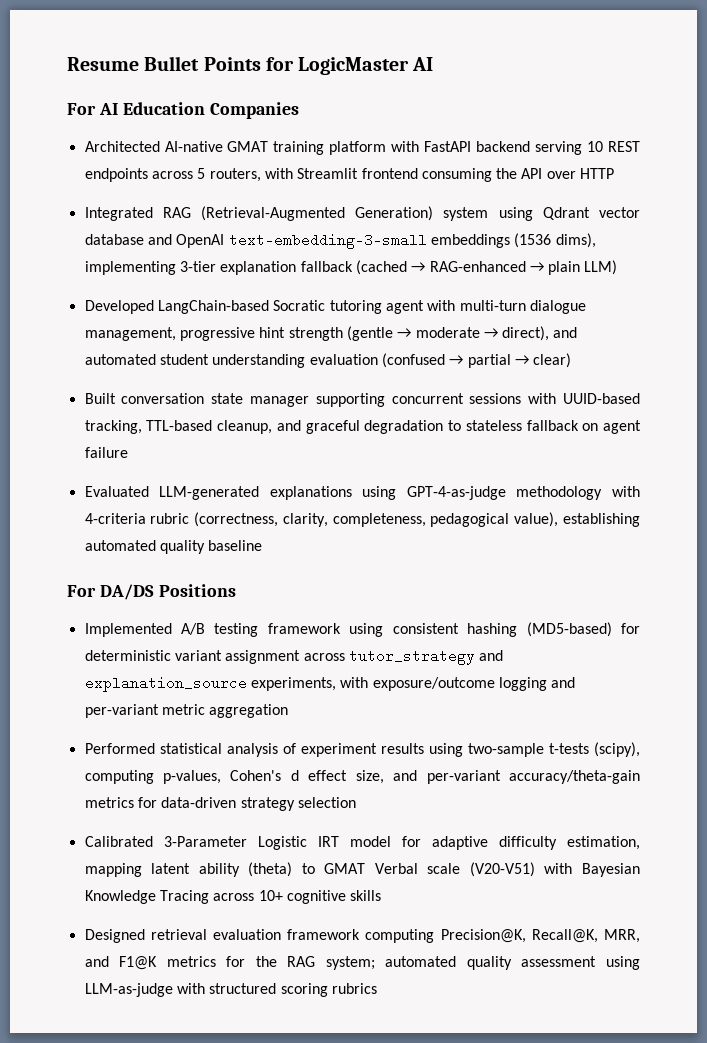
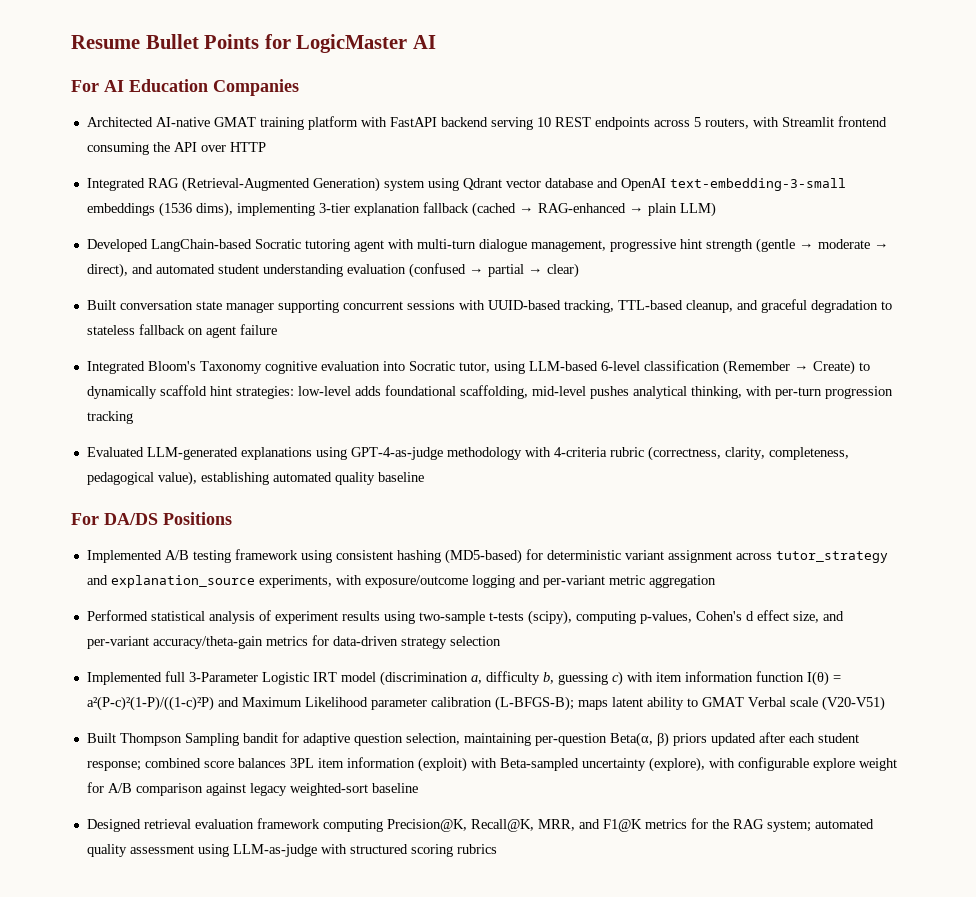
+ Integrated Bloom's Taxonomy cognitive evaluation into Socratic tutor, using LLM-based 6-level classification (Remember → Create) to dynamically scaffold hint strategies: low-level adds foundational scaffolding, mid-level pushes analytical thinking, with per-turn progression tracking
- Calibrated 3-Parameter Logistic IRT model for adaptive difficulty estimation, mapping latent ability (theta) to GMAT Verbal scale (V20-V51) with Bayesian Knowledge Tracing across 10+ cognitive skills
+ Implemented full 3-Parameter Logistic IRT model (discrimination a, difficulty b, guessing c) with item information function I(θ) = a²(P-c)²(1-P)/((1-c)²P) and Maximum Likelihood parameter calibration (L-BFGS-B); maps latent ability to GMAT Verbal scale (V20-V51)
+ Built Thompson Sampling bandit for adaptive question selection, maintaining per-question Beta(α, β) priors updated after each student response; combined score balances 3PL item information (exploit) with Beta-sampled uncertainty (explore), with configurable explore weight for A/B comparison against legacy weighted-sort baseline

